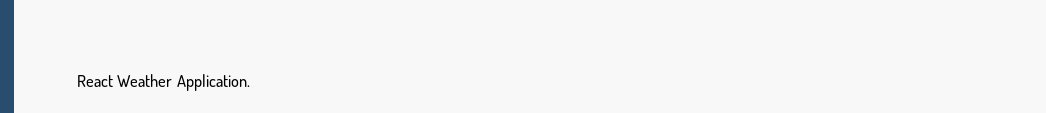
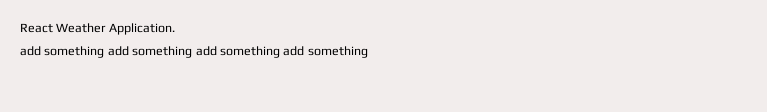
+ add something add something add something add something

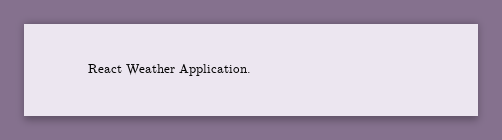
- add something add something add something add something

